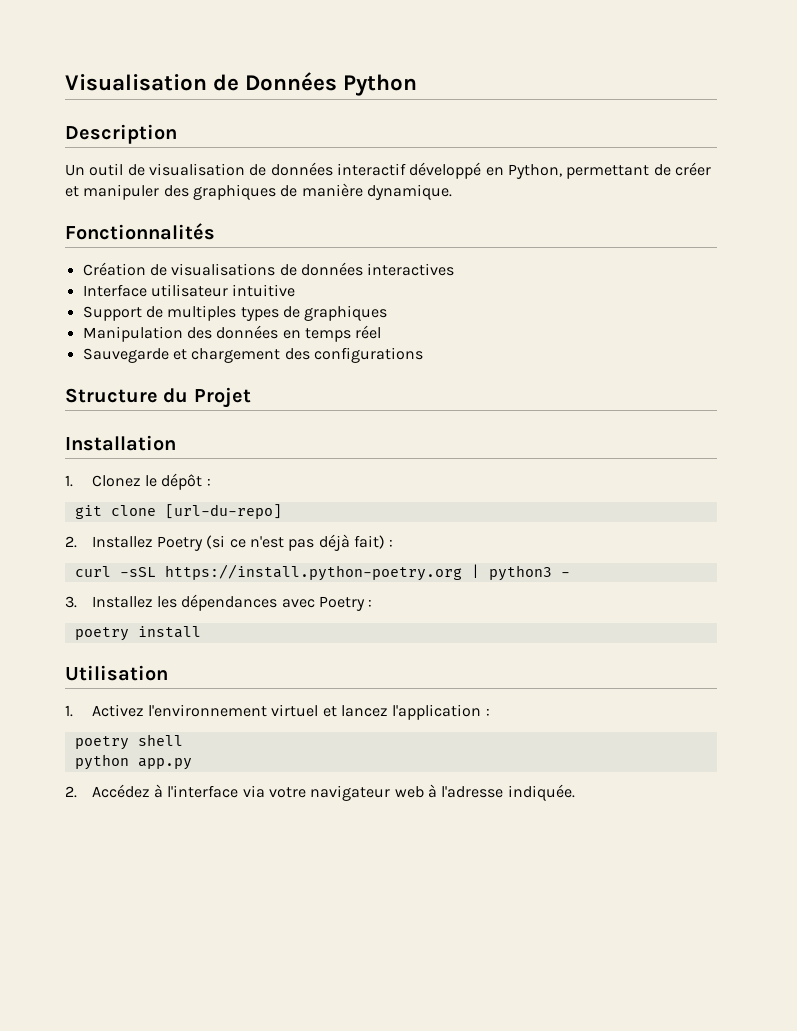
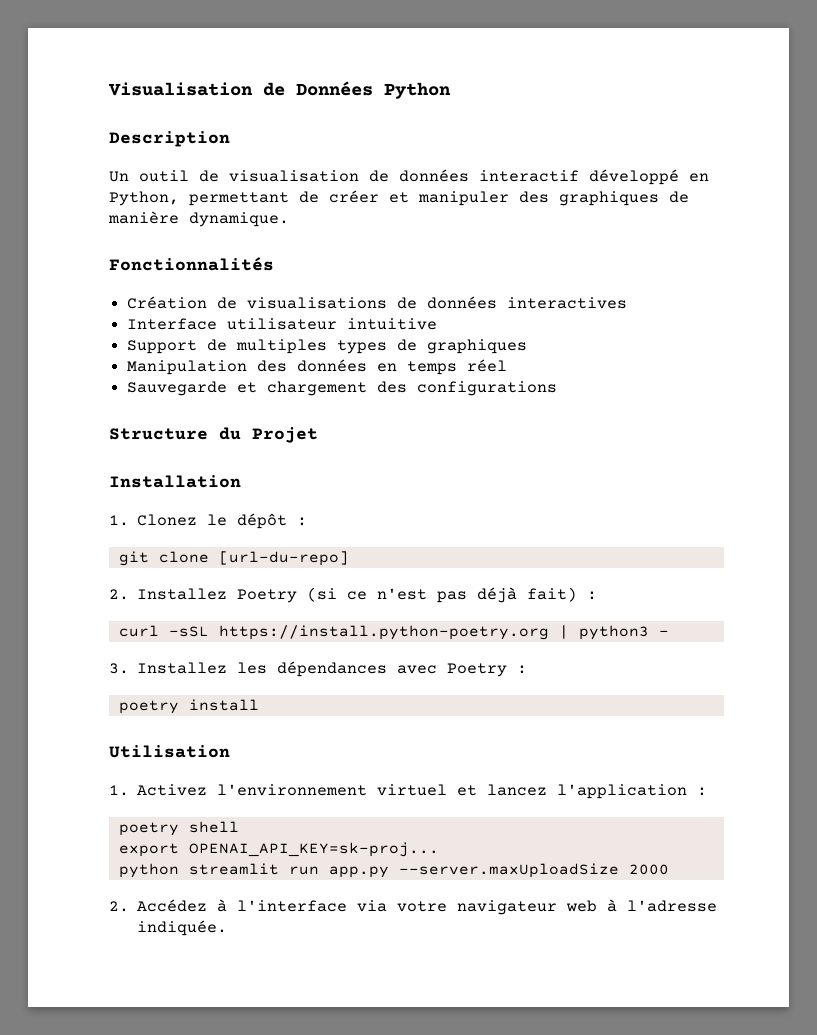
+ export OPENAI_API_KEY=sk-proj...
- python app.py
+ python streamlit run app.py --server.maxUploadSize 2000

